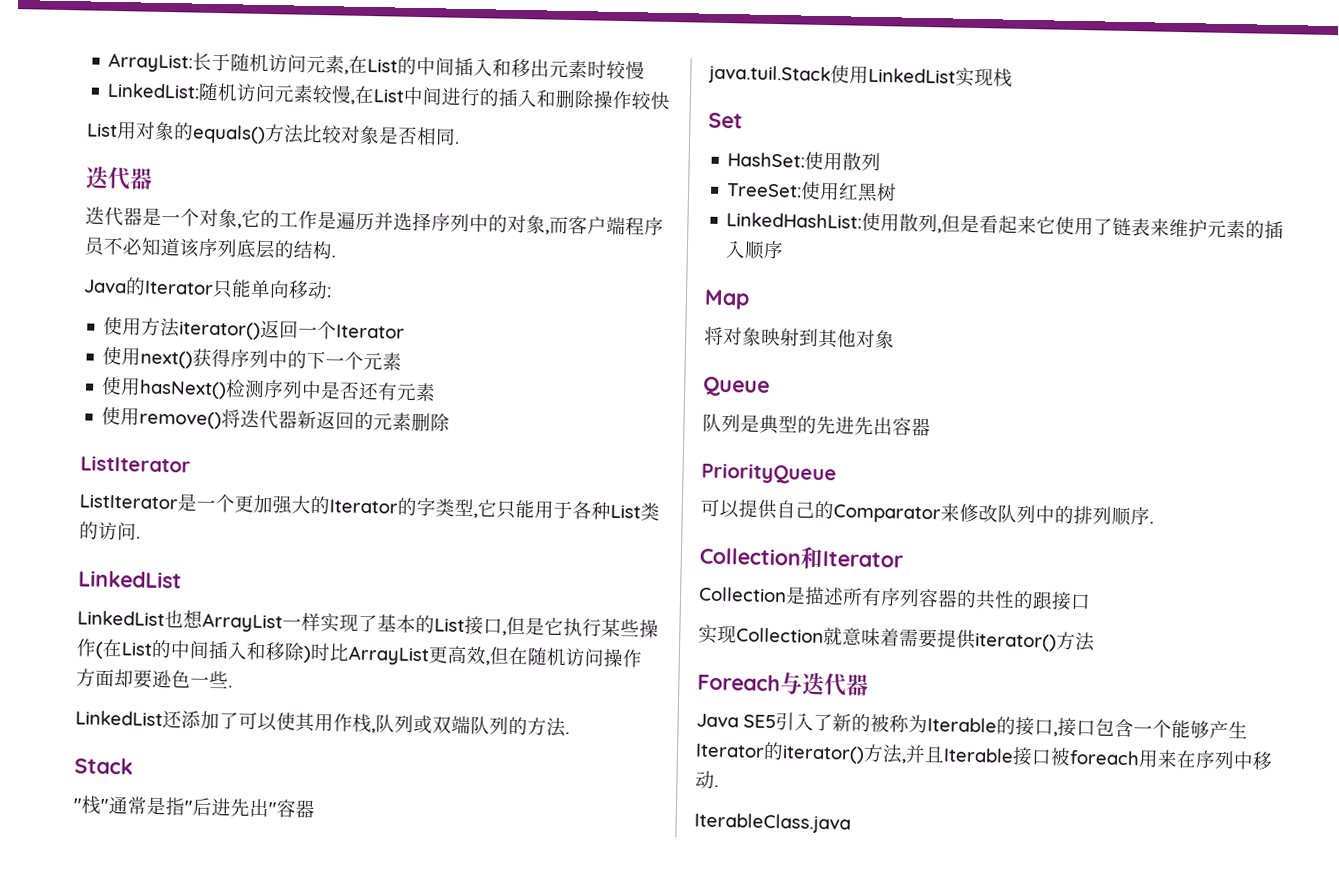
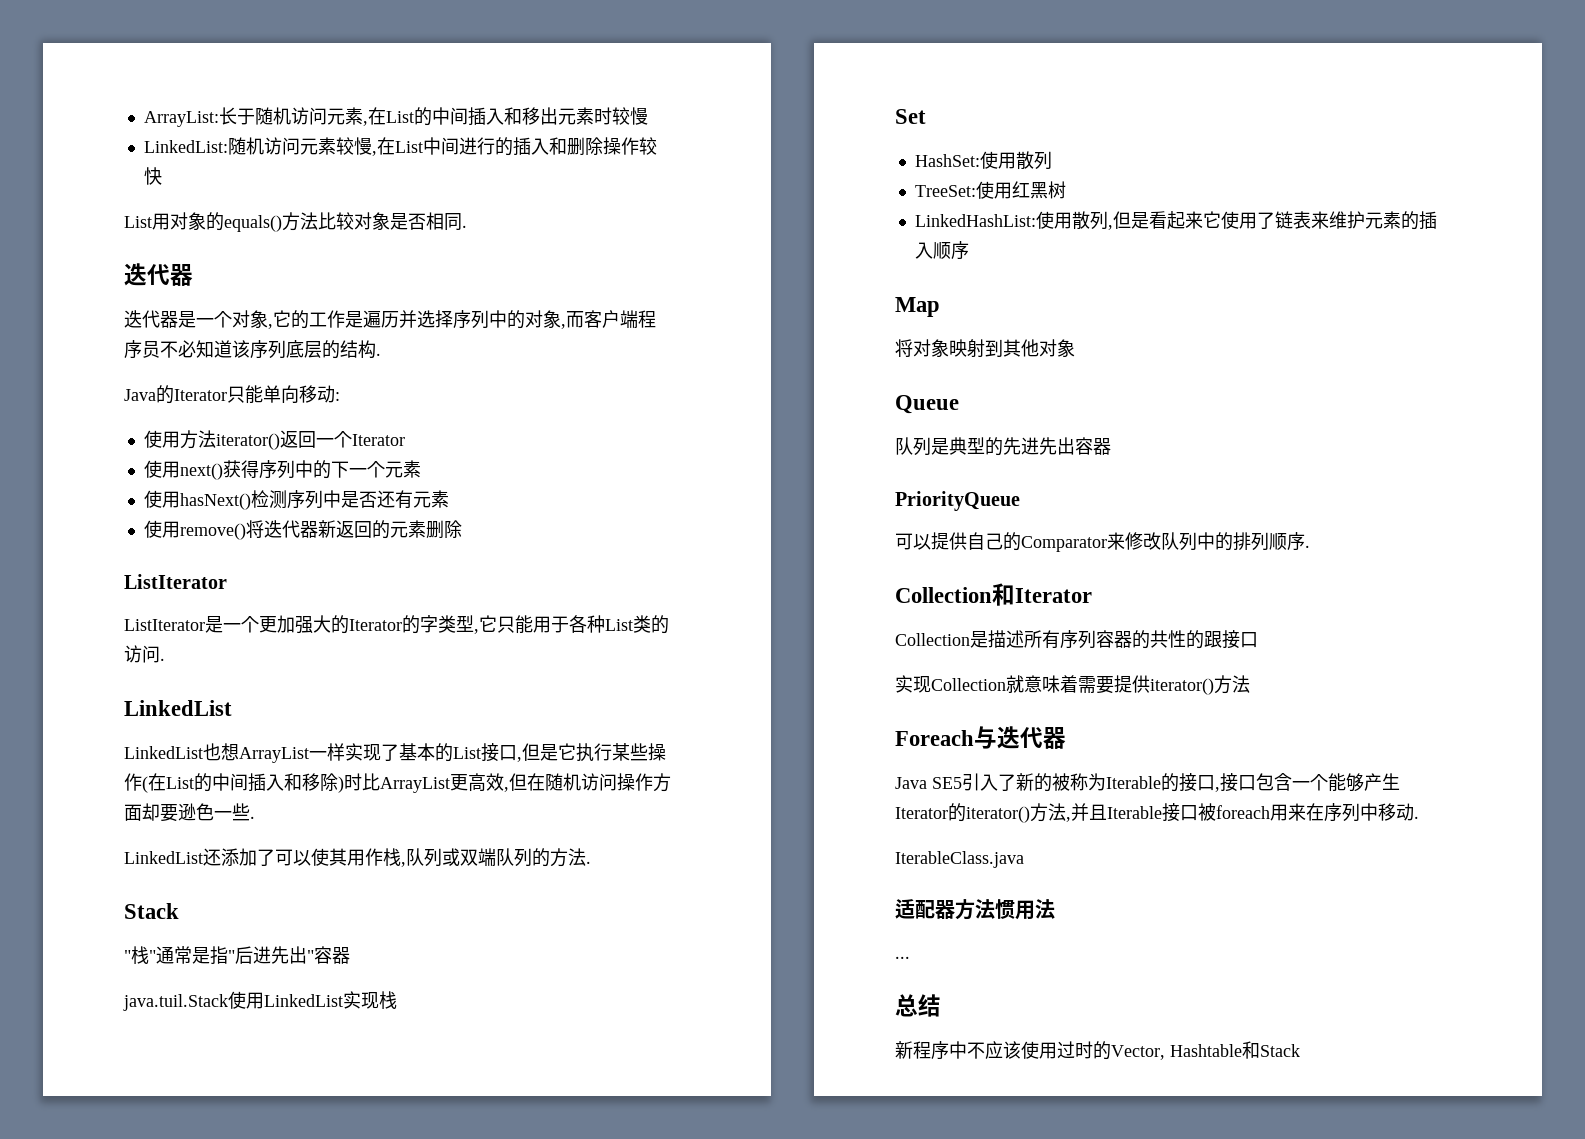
+ 适配器方法惯用法
+ ...
+ 总结
+ 新程序中不应该使用过时的Vector, Hashtable和Stack

